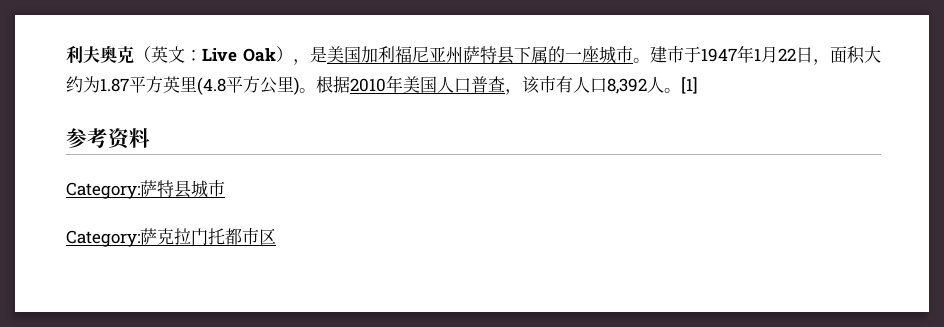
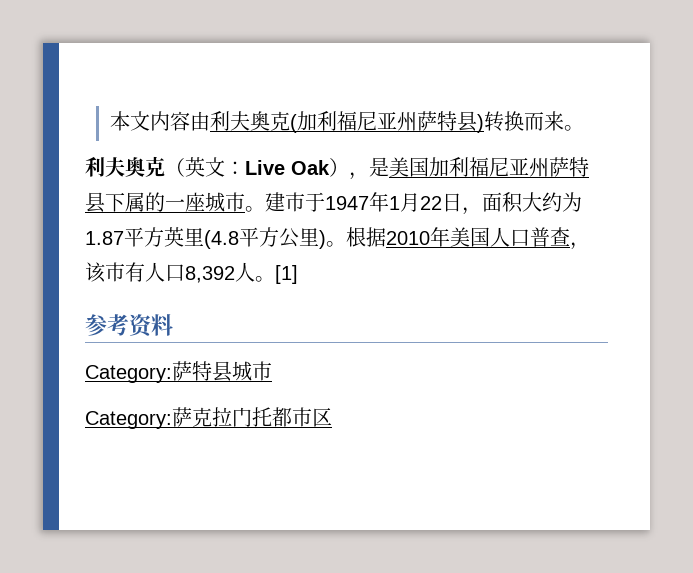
+ 本文内容由利夫奥克(加利福尼亚州萨特县)转换而来。

